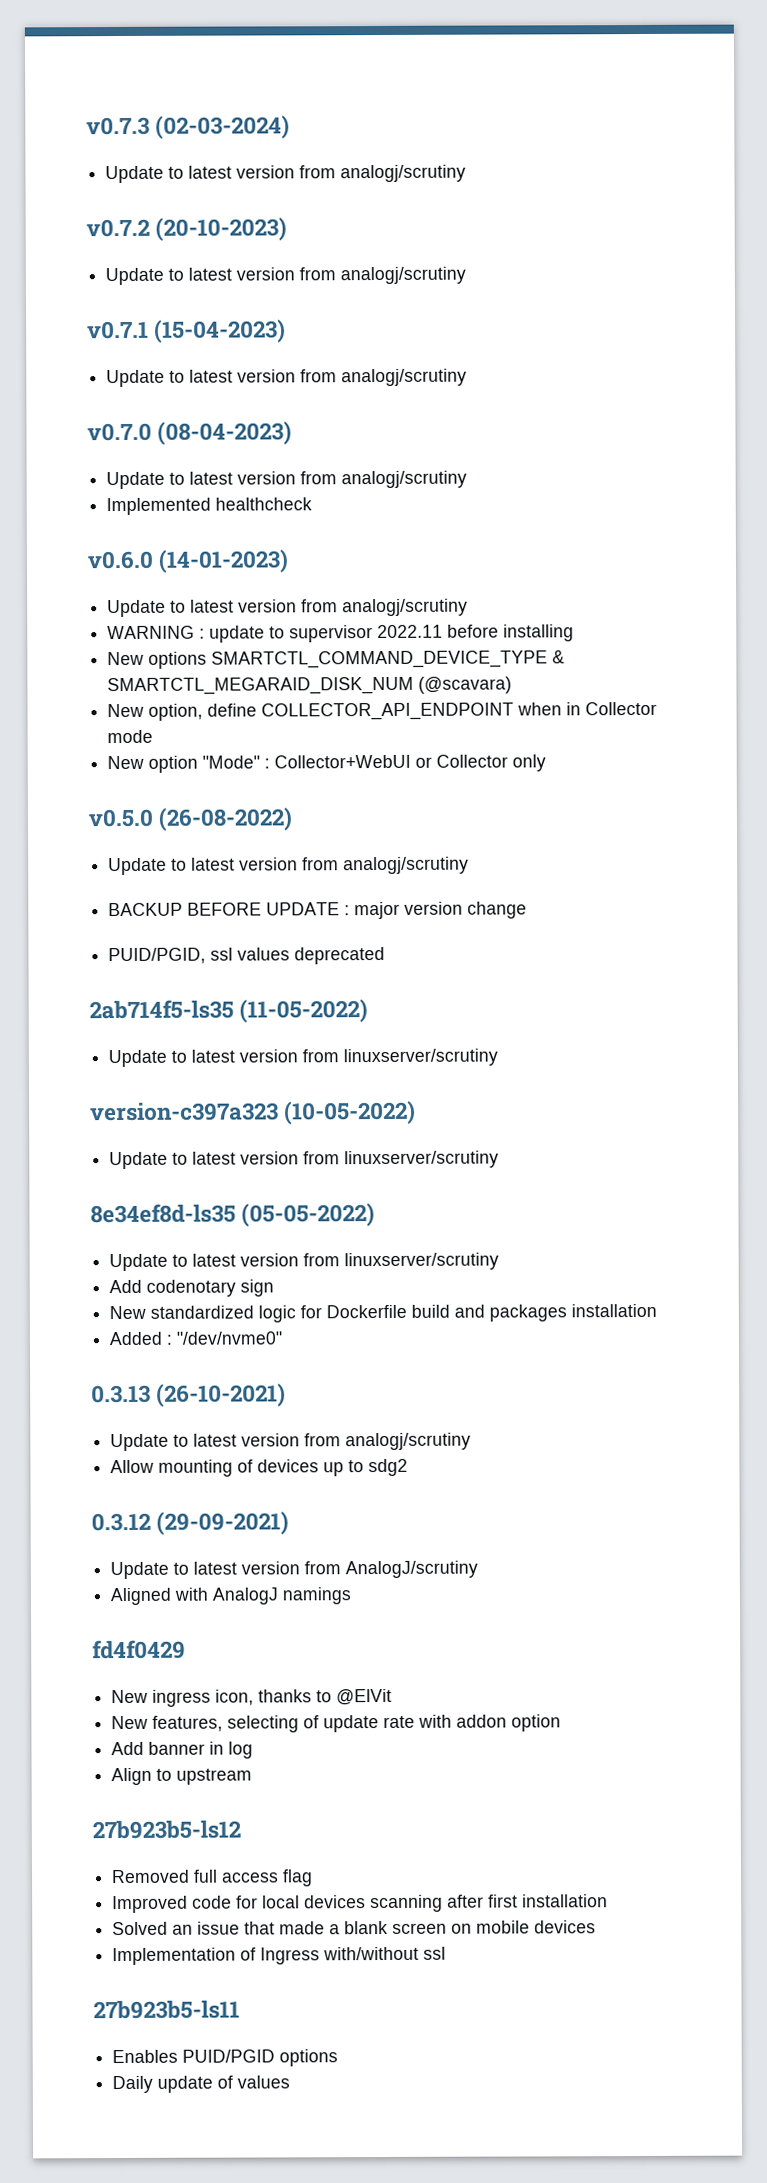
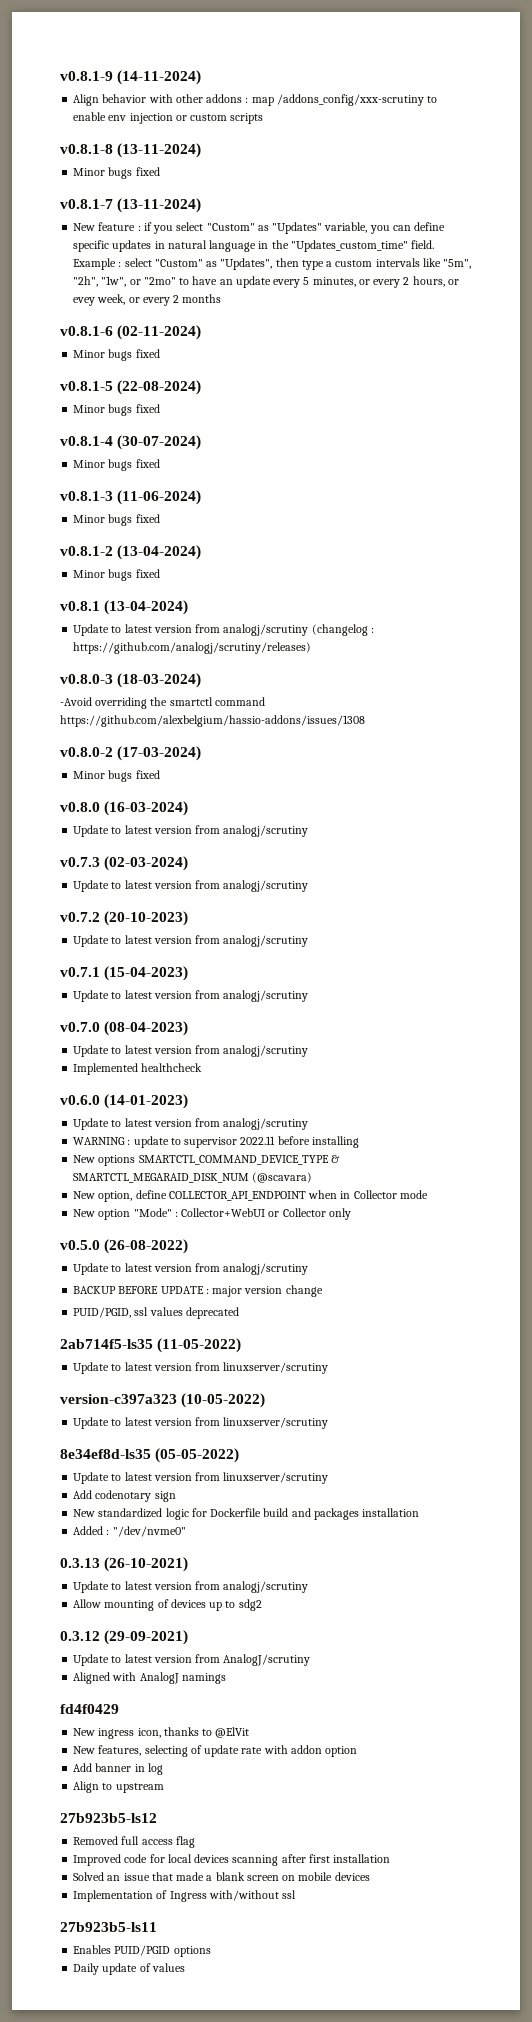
+ v0.8.1-9 (14-11-2024)
+ Align behavior with other addons : map /addons_config/xxx-scrutiny to enable env injection or custom scripts
+ v0.8.1-8 (13-11-2024)
+ Minor bugs fixed
+ v0.8.1-7 (13-11-2024)
+ New feature : if you select "Custom" as "Updates" variable, you can define specific updates in natural language in the "Updates_custom_time" field. Example : select "Custom" as "Updates", then type a custom intervals like "5m", "2h", "1w", or "2mo" to have an update every 5 minutes, or every 2 hours, or evey week, or every 2 months
+ v0.8.1-6 (02-11-2024)
+ Minor bugs fixed
+ v0.8.1-5 (22-08-2024)
+ Minor bugs fixed
+ v0.8.1-4 (30-07-2024)
+ Minor bugs fixed
+ v0.8.1-3 (11-06-2024)
+ Minor bugs fixed
+ v0.8.1-2 (13-04-2024)
+ Minor bugs fixed
+ v0.8.1 (13-04-2024)
+ Update to latest version from analogj/scrutiny (changelog : https://github.com/analogj/scrutiny/releases)
+ v0.8.0-3 (18-03-2024)
+ -Avoid overriding the smartctl command https://github.com/alexbelgium/hassio-addons/issues/1308
+ v0.8.0-2 (17-03-2024)
+ Minor bugs fixed
+ v0.8.0 (16-03-2024)
+ Update to latest version from analogj/scrutiny

